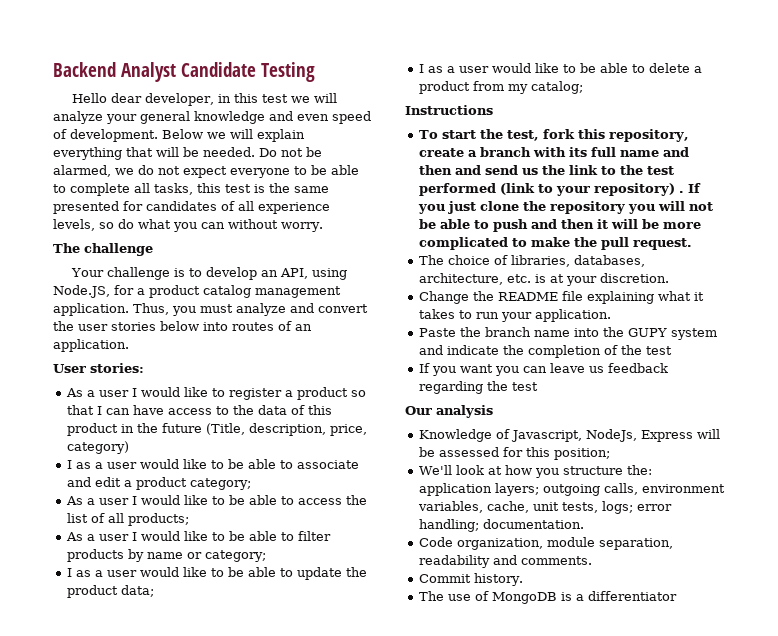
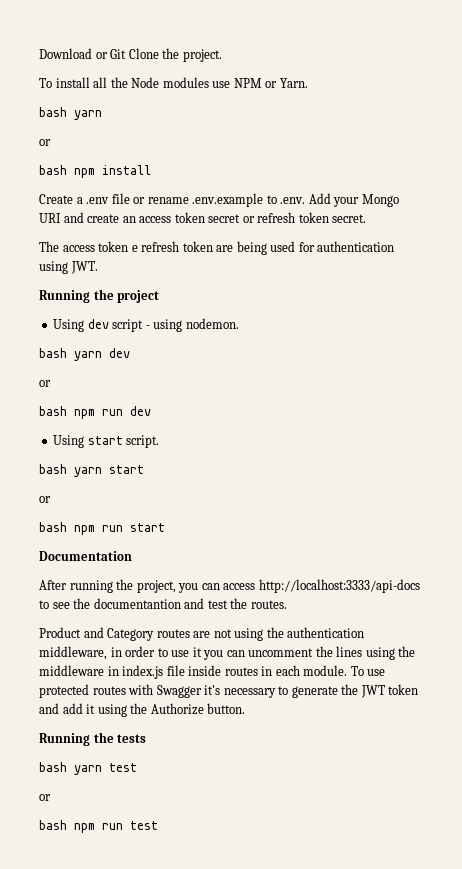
- Backend Analyst Candidate Testing
- Hello dear developer, in this test we will analyze your general knowledge and even speed of development. Below we will explain everything that will be needed. Do not be alarmed, we do not expect everyone to be able to complete all tasks, this test is the same presented for candidates of all experience levels, so do what you can without worry.
- The challenge
- Your challenge is to develop an API, using Node.JS, for a product catalog management application. Thus, you must analyze and convert the user stories below into routes of an application.
- User stories:
- As a user I would like to register a product so that I can have access to the data of this product in the future (Title, description, price, category)
- I as a user would like to be able to associate and edit a product category;
- As a user I would like to be able to access the list of all products;
- As a user I would like to be able to filter products by name or category;
- I as a user would like to be able to update the product data;
- I as a user would like to be able to delete a product from my catalog;
- Instructions
- To start the test, fork this repository, create a branch with its full name and then and send us the link to the test performed (link to your repository) . If you just clone the repository you will not be able to push and then it will be more complicated to make the pull request.
- The choice of libraries, databases, architecture, etc. is at your discretion.
- Change the README file explaining what it takes to run your application.
- Paste the branch name into the GUPY system and indicate the completion of the test
- If you want you can leave us feedback regarding the test
- Our analysis
- Knowledge of Javascript, NodeJs, Express will be assessed for this position;
- We'll look at how you structure the: application layers; outgoing calls, environment variables, cache, unit tests, logs; error handling; documentation.
- Code organization, module separation, readability and comments.
- Commit history.
- The use of MongoDB is a differentiator
+ Download or Git Clone the project.
+ To install all the Node modules use NPM or Yarn.
+ bash yarn
+ or
+ bash npm install
+ Create a .env file or rename .env.example to .env. Add your Mongo URI and create an access token secret or refresh token secret.
+ The access token e refresh token are being used for authentication using JWT.
+ Running the project
+ Using dev script - using nodemon.
+ bash yarn dev
+ or
+ bash npm run dev
+ Using start script.
+ bash yarn start
+ or
+ bash npm run start
+ Documentation
+ After running the project, you can access http://localhost:3333/api-docs to see the documentantion and test the routes.
+ Product and Category routes are not using the authentication middleware, in order to use it you can uncomment the lines using the middleware in index.js file inside routes in each module. To use protected routes with Swagger it's necessary to generate the JWT token and add it using the Authorize button.
+ Running the tests
+ bash yarn test
+ or
+ bash npm run test

